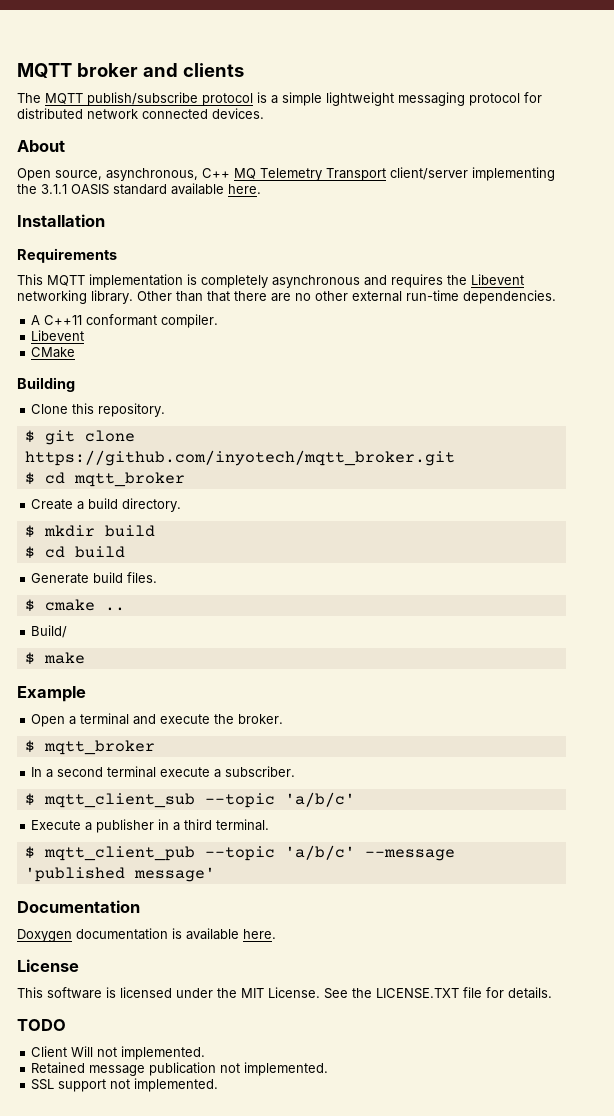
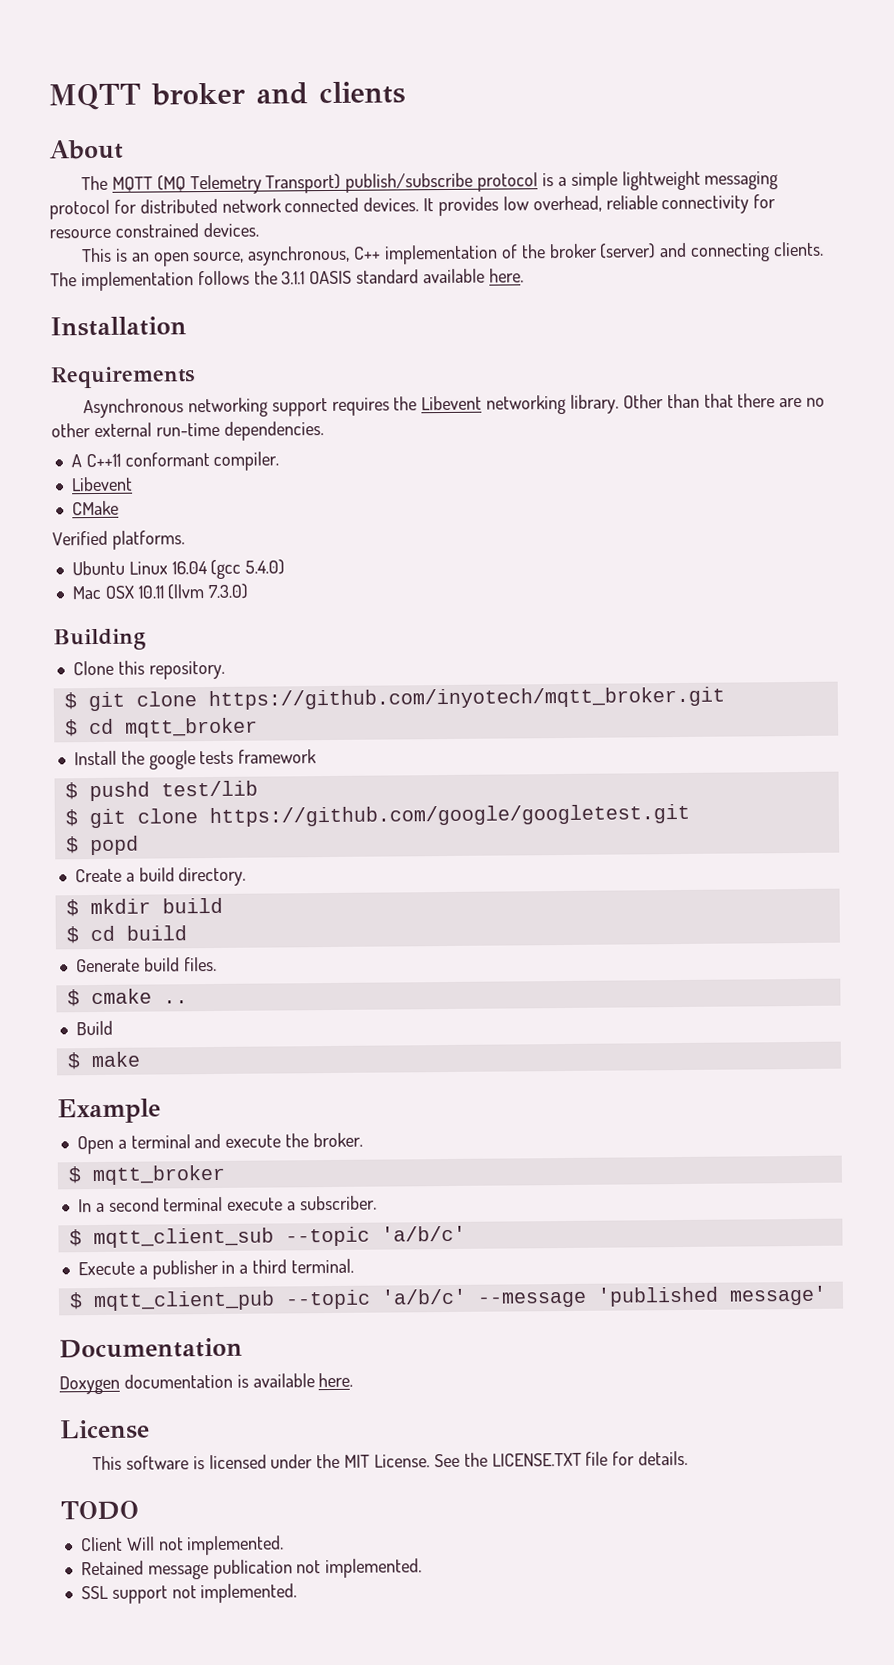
+ About
- The MQTT publish/subscribe protocol is a simple lightweight messaging protocol for distributed network connected devices.
- About
- Open source, asynchronous, C++ MQ Telemetry Transport client/server implementing the 3.1.1 OASIS standard available here.
+ The MQTT (MQ Telemetry Transport) publish/subscribe protocol is a simple lightweight messaging protocol for distributed network connected devices. It provides low overhead, reliable connectivity for resource constrained devices.
+ This is an open source, asynchronous, C++ implementation of the broker (server) and connecting clients. The implementation follows the 3.1.1 OASIS standard available here.
- This MQTT implementation is completely asynchronous and requires the Libevent networking library.
+ Asynchronous networking support requires the Libevent networking library.
+ Verified platforms.
+ Ubuntu Linux 16.04 (gcc 5.4.0)
+ Mac OSX 10.11 (llvm 7.3.0)
+ Install the google tests framework
+ $ pushd test/lib
+ $ git clone https://github.com/google/googletest.git
+ $ popd
- Build/
+ Build

